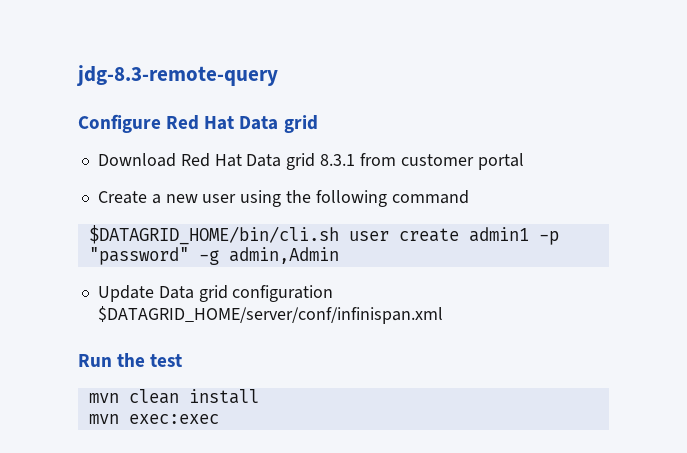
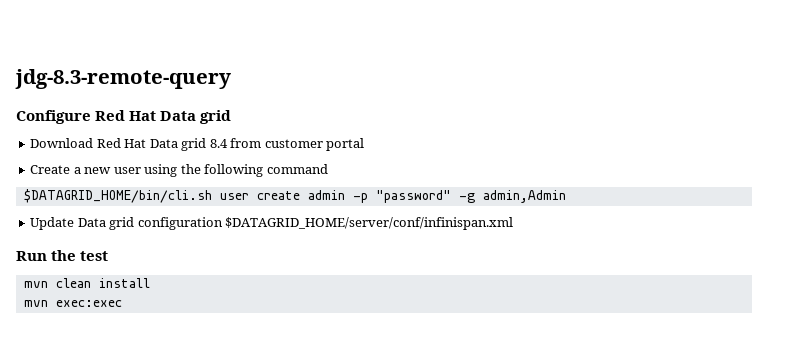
- Download Red Hat Data grid 8.3.1 from customer portal
+ Download Red Hat Data grid 8.4 from customer portal
- $DATAGRID_HOME/bin/cli.sh user create admin1 -p "password" -g admin,Admin
+ $DATAGRID_HOME/bin/cli.sh user create admin -p "password" -g admin,Admin

